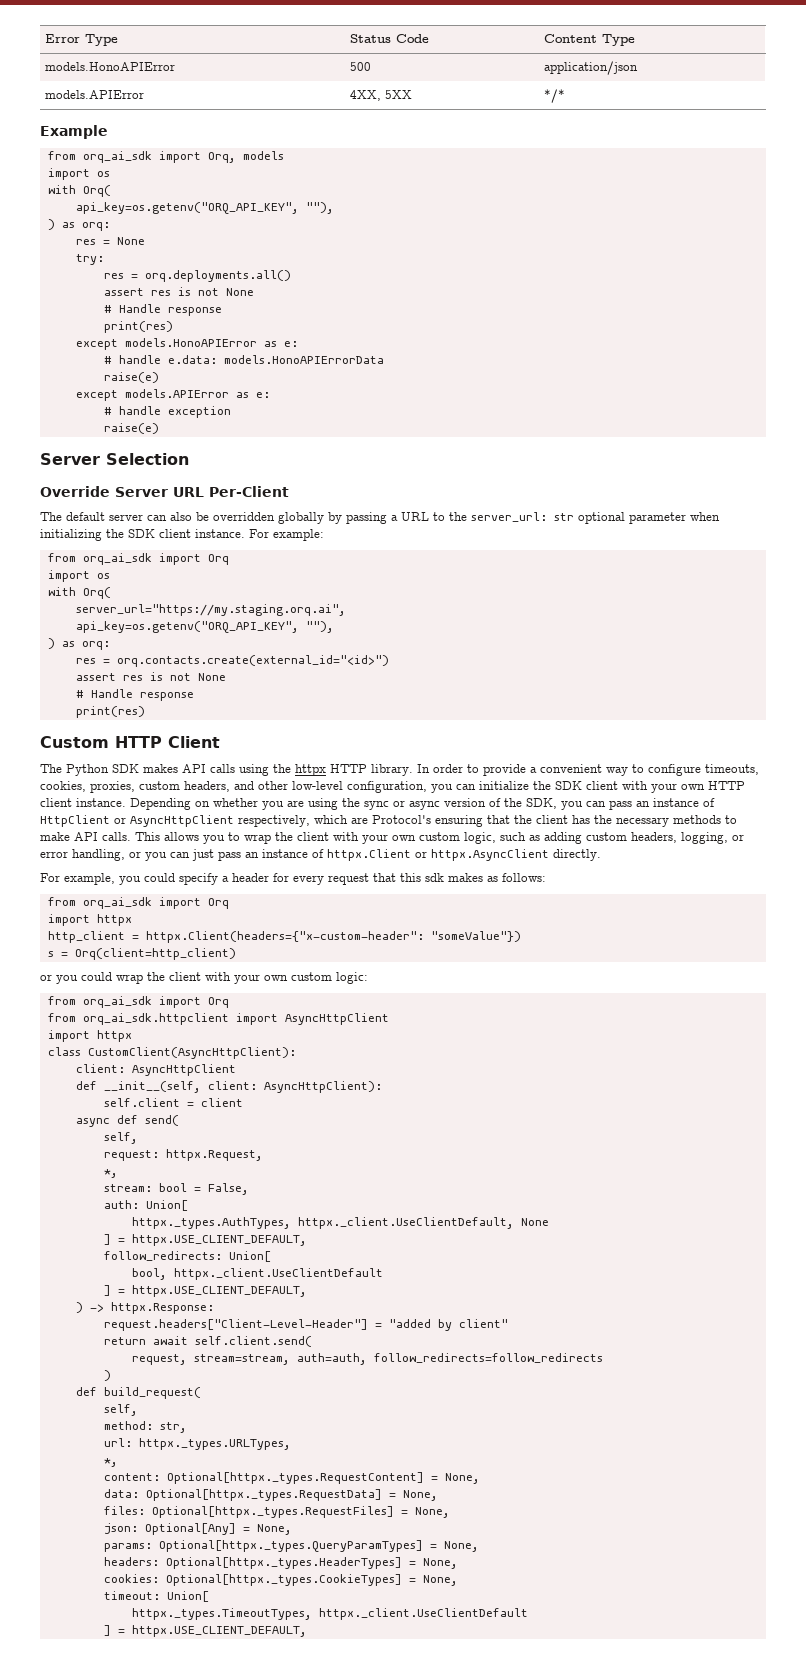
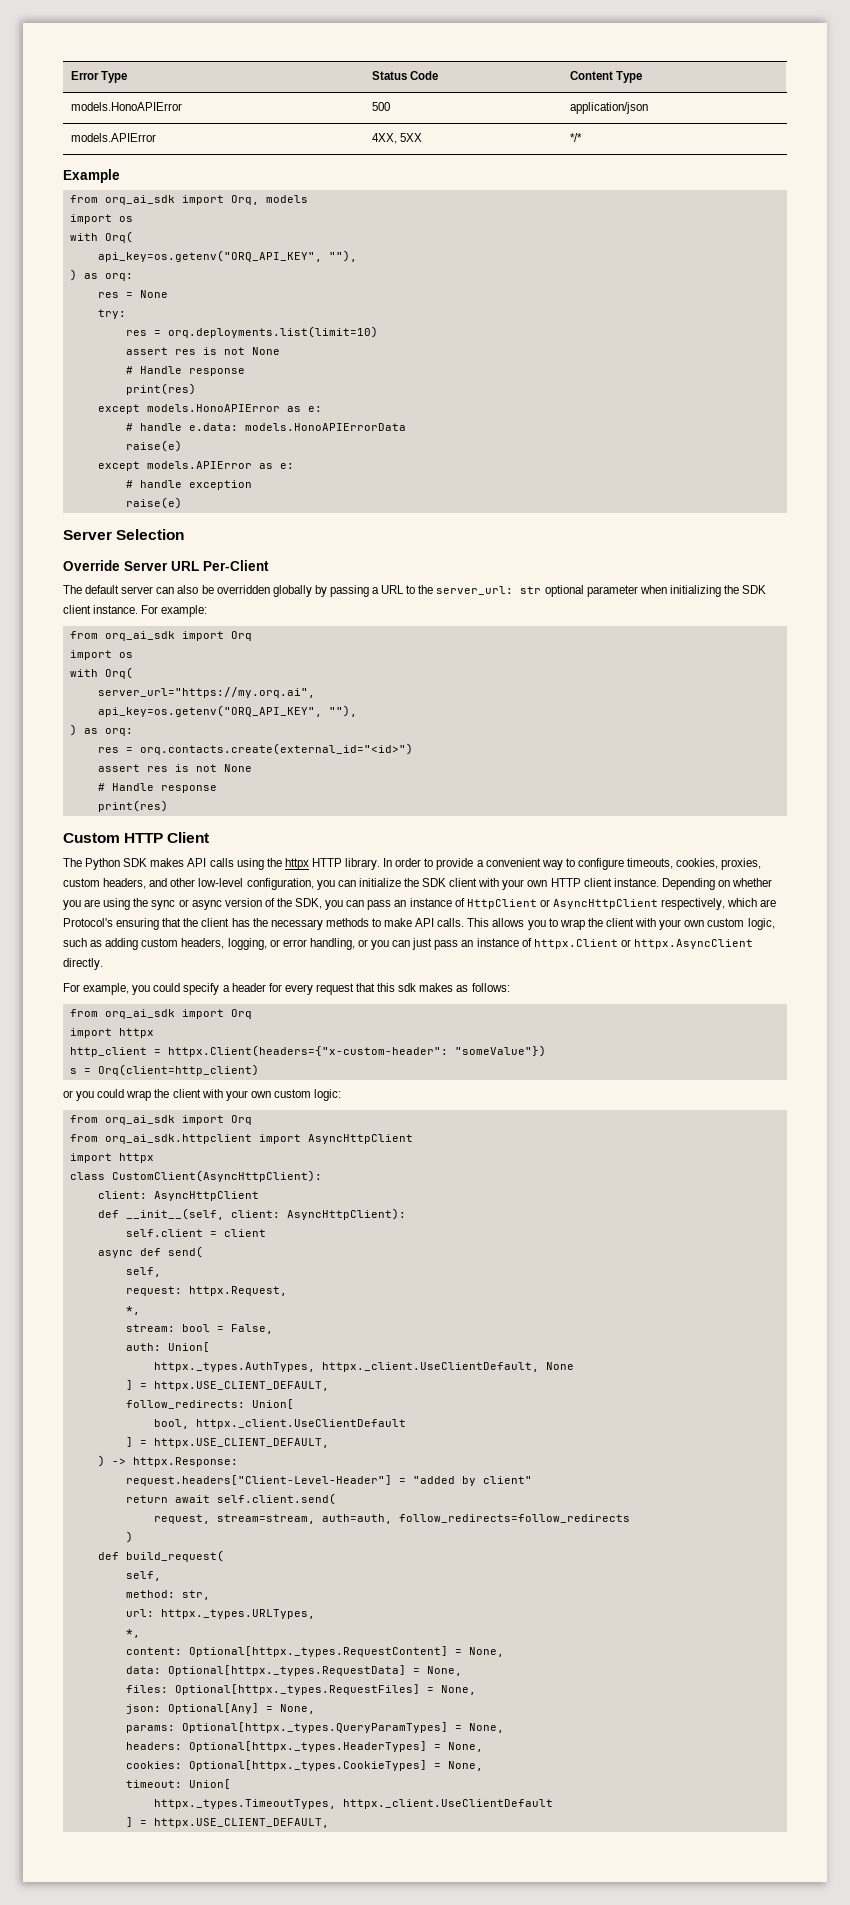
- res = orq.deployments.all()
+ res = orq.deployments.list(limit=10)
- server_url="https://my.staging.orq.ai",
+ server_url="https://my.orq.ai",

